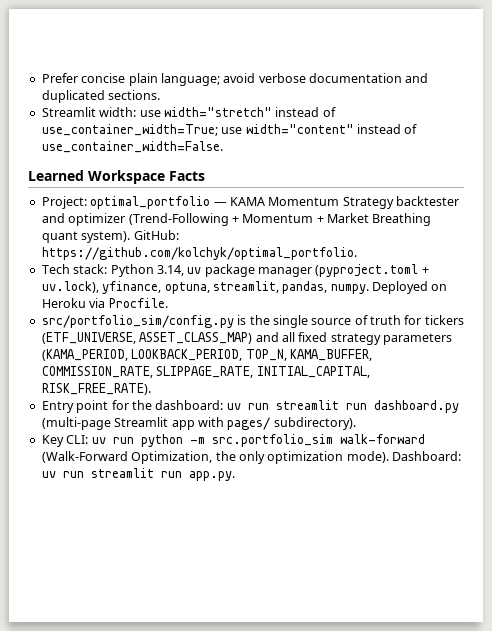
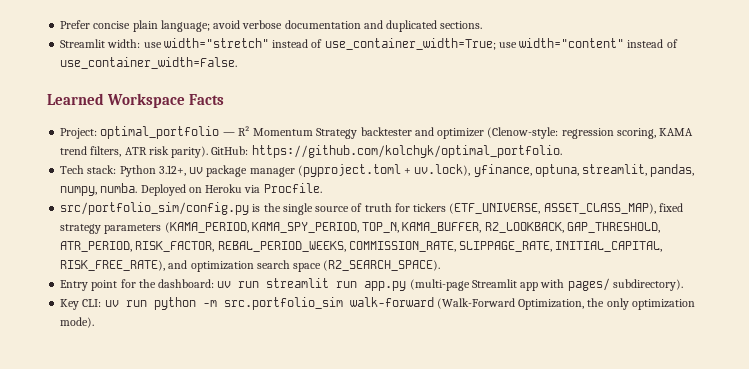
- Project: optimal_portfolio — KAMA Momentum Strategy backtester and optimizer (Trend-Following + Momentum + Market Breathing quant system).
+ Project: optimal_portfolio — R² Momentum Strategy backtester and optimizer (Clenow-style: regression scoring, KAMA trend filters, ATR risk parity).
- Tech stack: Python 3.14, uv package manager (pyproject.toml + uv.lock), yfinance, optuna, streamlit, pandas, numpy.
+ Tech stack: Python 3.12+, uv package manager (pyproject.toml + uv.lock), yfinance, optuna, streamlit, pandas, numpy, numba.
- src/portfolio_sim/config.py is the single source of truth for tickers (ETF_UNIVERSE, ASSET_CLASS_MAP) and all fixed strategy parameters (KAMA_PERIOD, LOOKBACK_PERIOD, TOP_N, KAMA_BUFFER, COMMISSION_RATE, SLIPPAGE_RATE, INITIAL_CAPITAL, RISK_FREE_RATE).
+ src/portfolio_sim/config.py is the single source of truth for tickers (ETF_UNIVERSE, ASSET_CLASS_MAP), fixed strategy parameters (KAMA_PERIOD, KAMA_SPY_PERIOD, TOP_N, KAMA_BUFFER, R2_LOOKBACK, GAP_THRESHOLD, ATR_PERIOD, RISK_FACTOR, REBAL_PERIOD_WEEKS, COMMISSION_RATE, SLIPPAGE_RATE, INITIAL_CAPITAL, RISK_FREE_RATE), and optimization search space (R2_SEARCH_SPACE).
- Entry point for the dashboard: uv run streamlit run dashboard.py (multi-page Streamlit app with pages/ subdirectory).
+ Entry point for the dashboard: uv run streamlit run app.py (multi-page Streamlit app with pages/ subdirectory).
- Dashboard: uv run streamlit run app.py.

